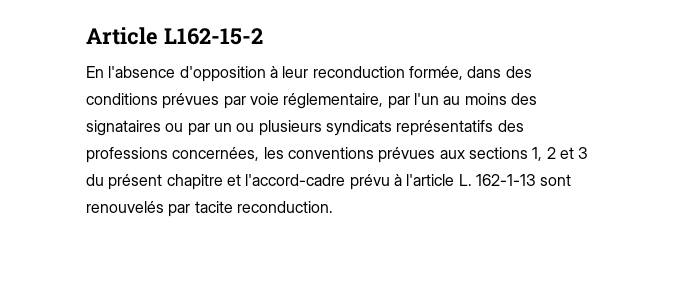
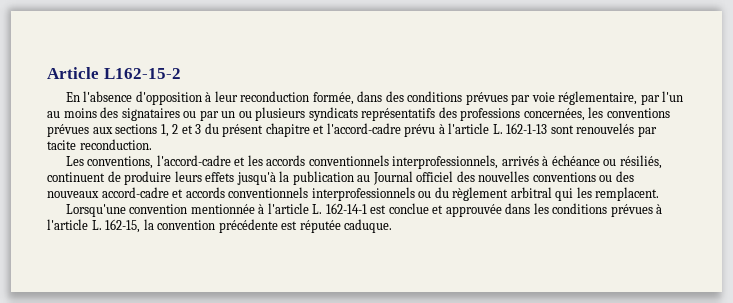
+ Les conventions, l'accord-cadre et les accords conventionnels interprofessionnels, arrivés à échéance ou résiliés, continuent de produire leurs effets jusqu'à la publication au Journal officiel des nouvelles conventions ou des nouveaux accord-cadre et accords conventionnels interprofessionnels ou du règlement arbitral qui les remplacent.
+ Lorsqu'une convention mentionnée à l'article L. 162-14-1 est conclue et approuvée dans les conditions prévues à l'article L. 162-15, la convention précédente est réputée caduque.

